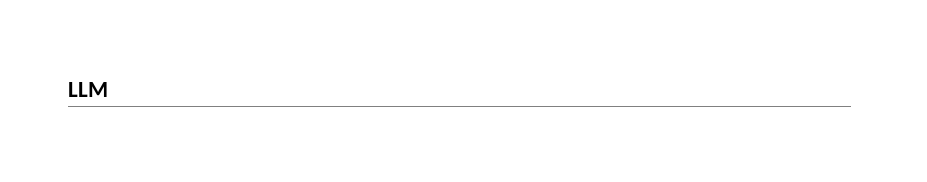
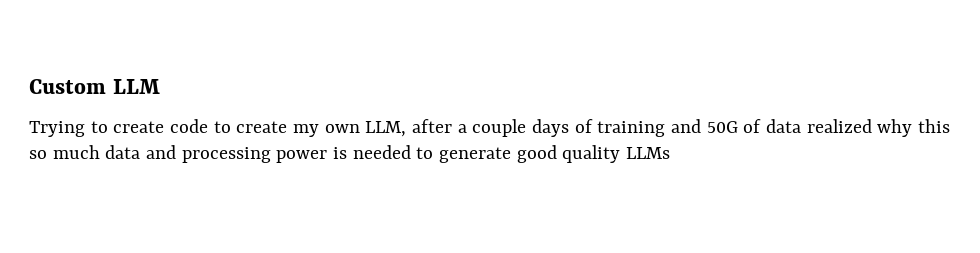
- LLM
+ Custom LLM
+ Trying to create code to create my own LLM, after a couple days of training and 50G of data realized why this so much data and processing power is needed to generate good quality LLMs

